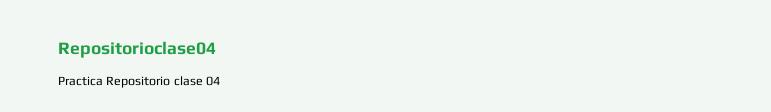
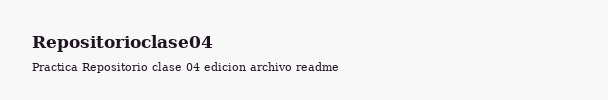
- Practica Repositorio clase 04
+ Practica Repositorio clase 04 edicion archivo readme

